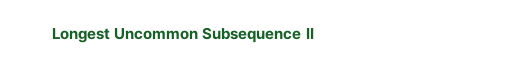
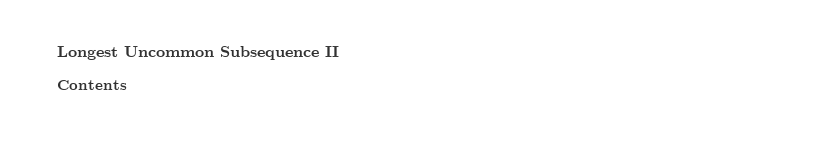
+ Contents

